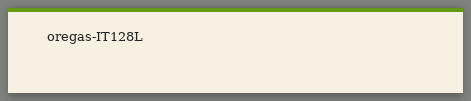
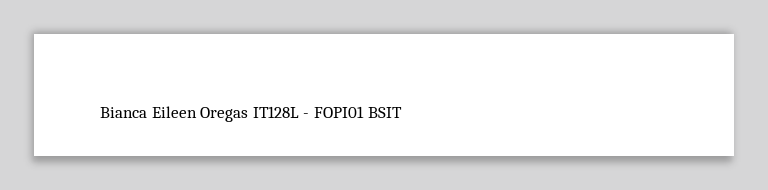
- oregas-IT128L
+ Bianca Eileen Oregas IT128L - FOPI01 BSIT

